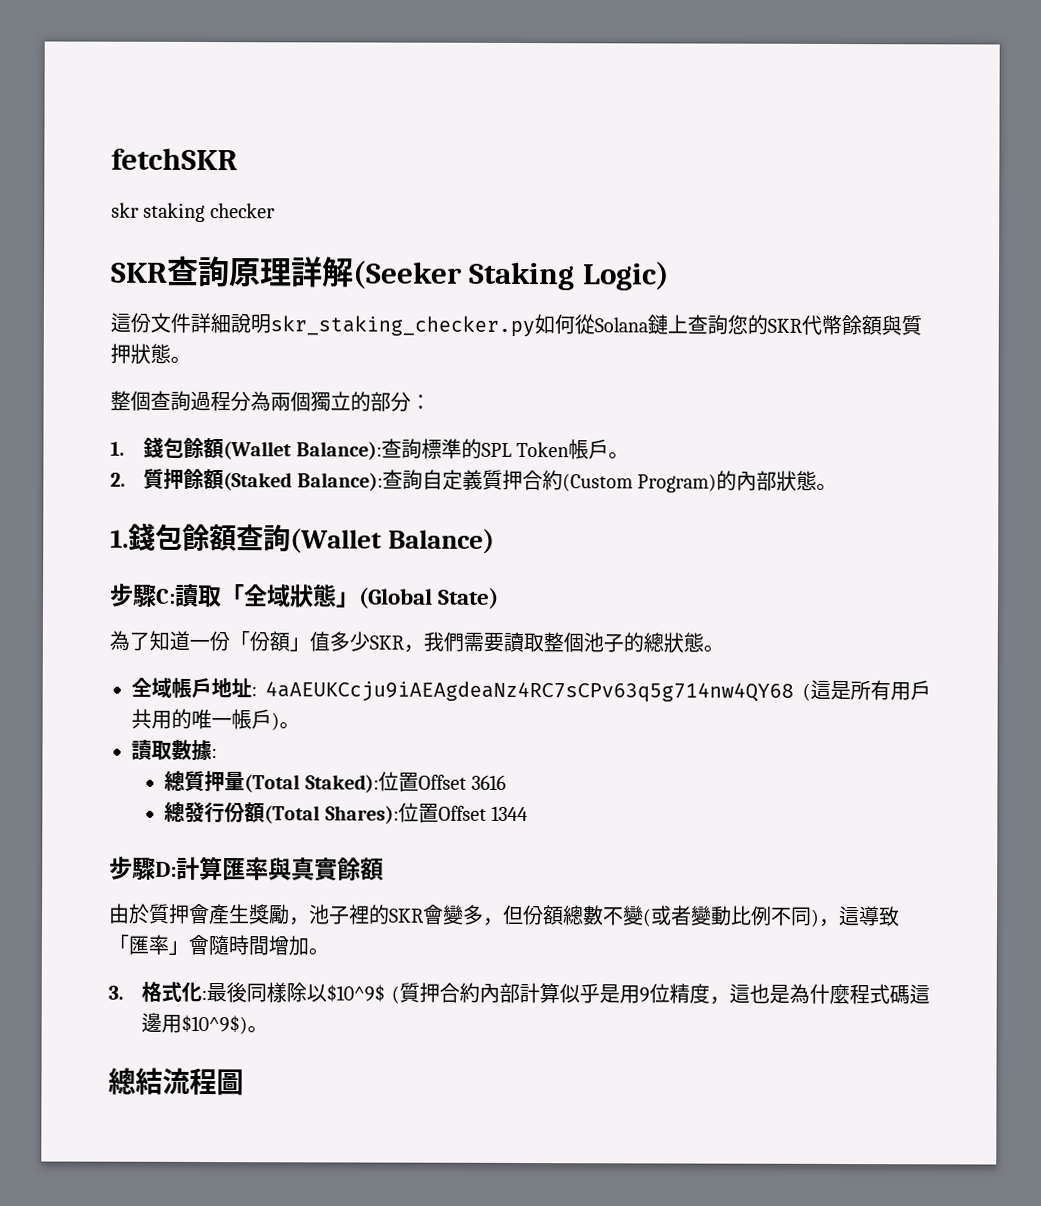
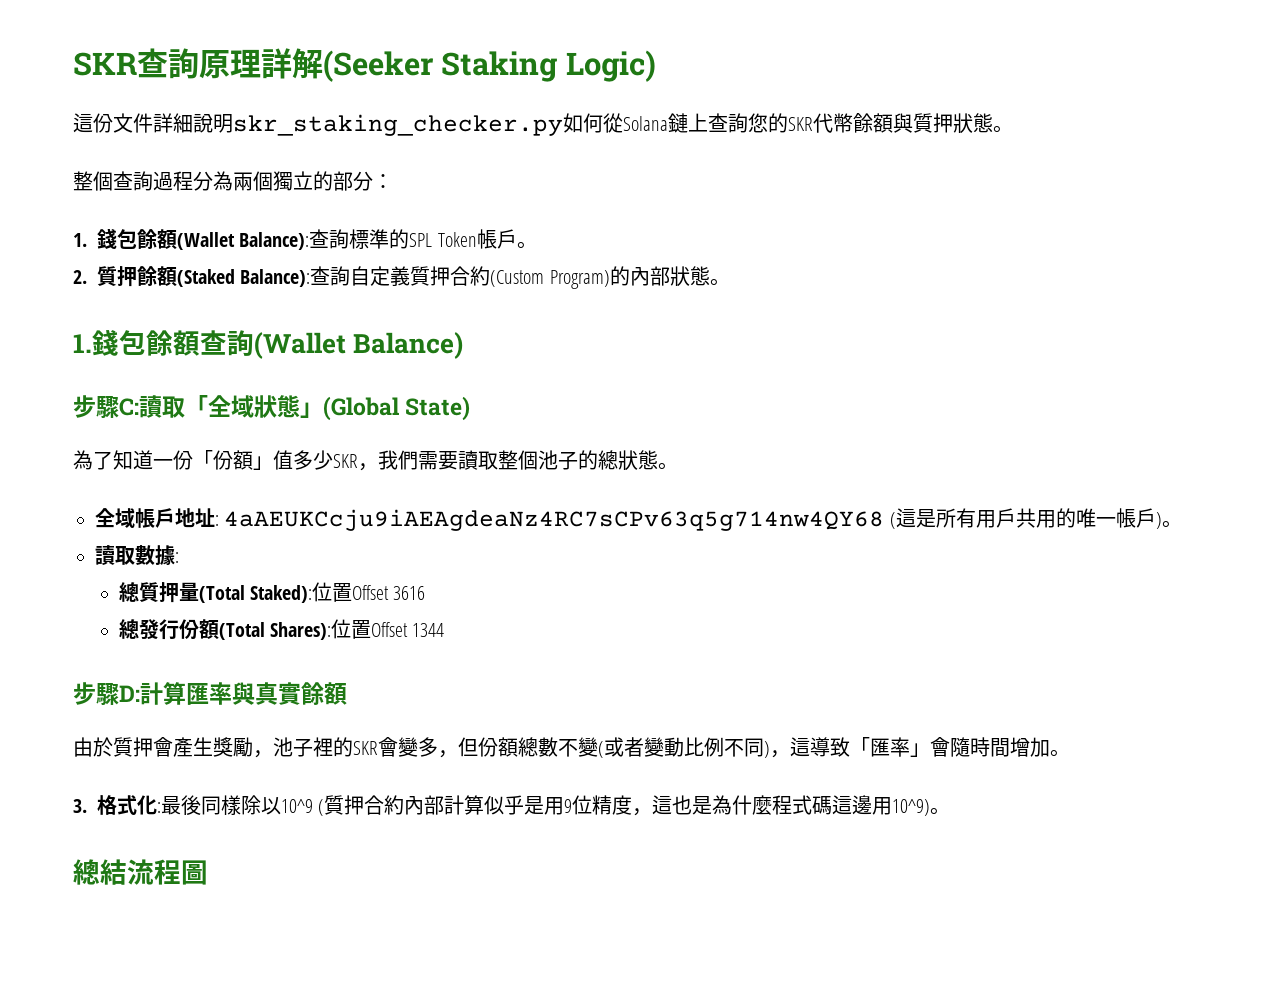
- fetchSKR
- skr staking checker
- 3.格式化:最後同樣除以$10^9$ (質押合約內部計算似乎是用9位精度，這也是為什麼程式碼這邊用$10^9$)。
+ 3.格式化:最後同樣除以10^9 (質押合約內部計算似乎是用9位精度，這也是為什麼程式碼這邊用10^9)。

